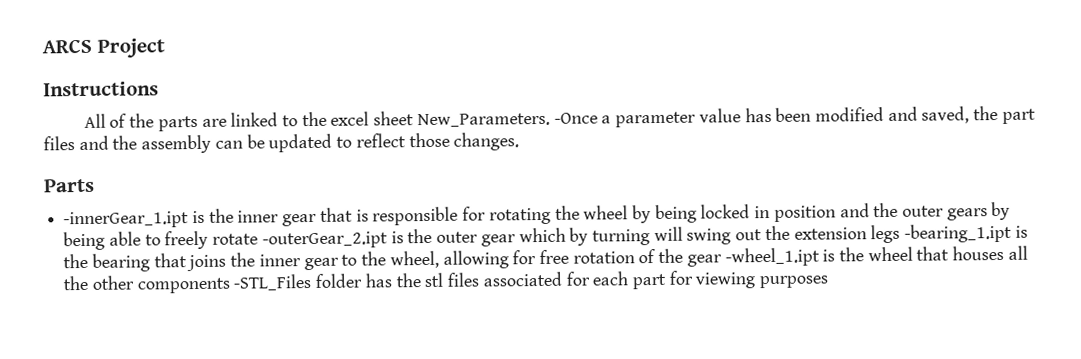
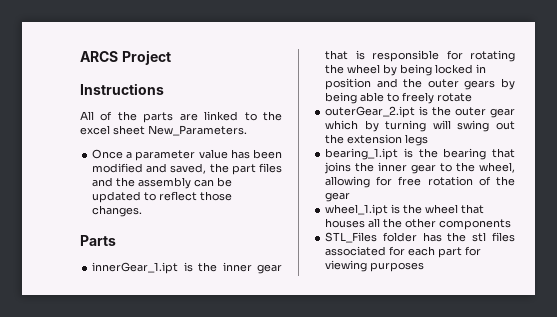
- All of the parts are linked to the excel sheet New_Parameters. -Once a parameter value has been modified and saved, the part files and the assembly can be updated to reflect those changes.
+ All of the parts are linked to the excel sheet New_Parameters.
+ Once a parameter value has been modified and saved, the part files and the assembly can be updated to reflect those changes.
- -innerGear_1.ipt is the inner gear that is responsible for rotating the wheel by being locked in position and the outer gears by being able to freely rotate -outerGear_2.ipt is the outer gear which by turning will swing out the extension legs -bearing_1.ipt is the bearing that joins the inner gear to the wheel, allowing for free rotation of the gear -wheel_1.ipt is the wheel that houses all the other components -STL_Files folder has the stl files associated for each part for viewing purposes
+ innerGear_1.ipt is the inner gear that is responsible for rotating the wheel by being locked in position and the outer gears by being able to freely rotate
+ outerGear_2.ipt is the outer gear which by turning will swing out the extension legs
+ bearing_1.ipt is the bearing that joins the inner gear to the wheel, allowing for free rotation of the gear
+ wheel_1.ipt is the wheel that houses all the other components
+ STL_Files folder has the stl files associated for each part for viewing purposes

